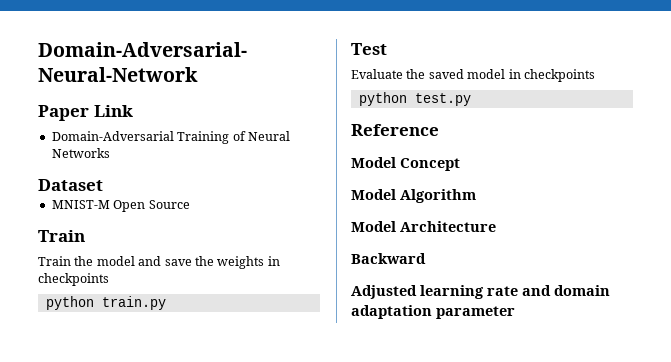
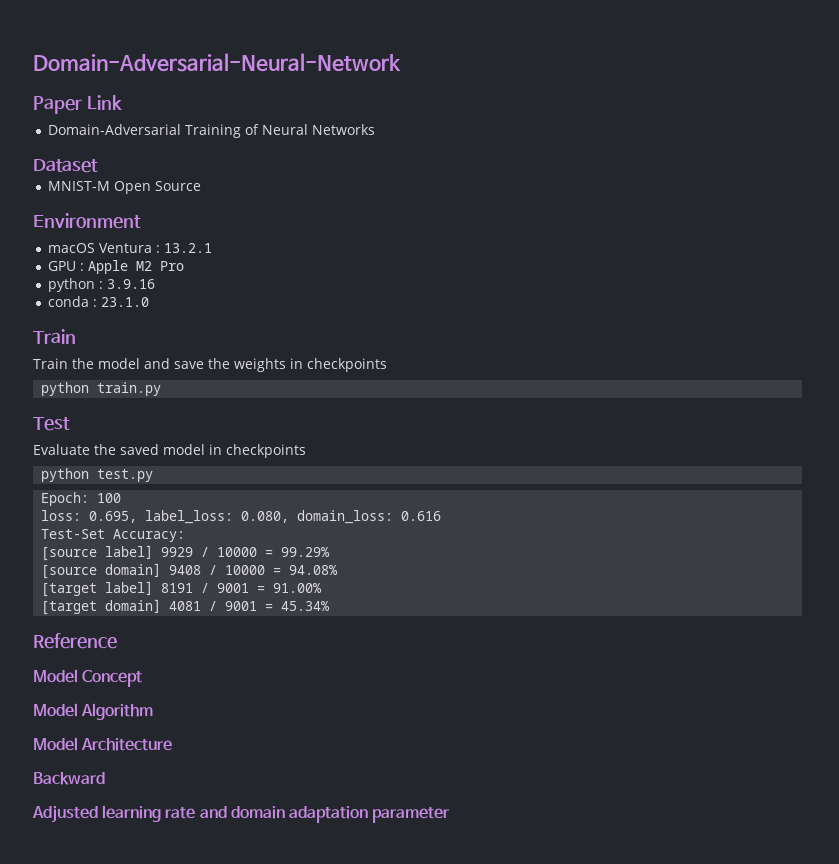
+ Environment
+ macOS Ventura : 13.2.1
+ GPU : Apple M2 Pro
+ python : 3.9.16
+ conda : 23.1.0
+ Epoch: 100
+ loss: 0.695, label_loss: 0.080, domain_loss: 0.616
+ Test-Set Accuracy:
+ [source label] 9929 / 10000 = 99.29%
+ [source domain] 9408 / 10000 = 94.08%
+ [target label] 8191 / 9001 = 91.00%
+ [target domain] 4081 / 9001 = 45.34%

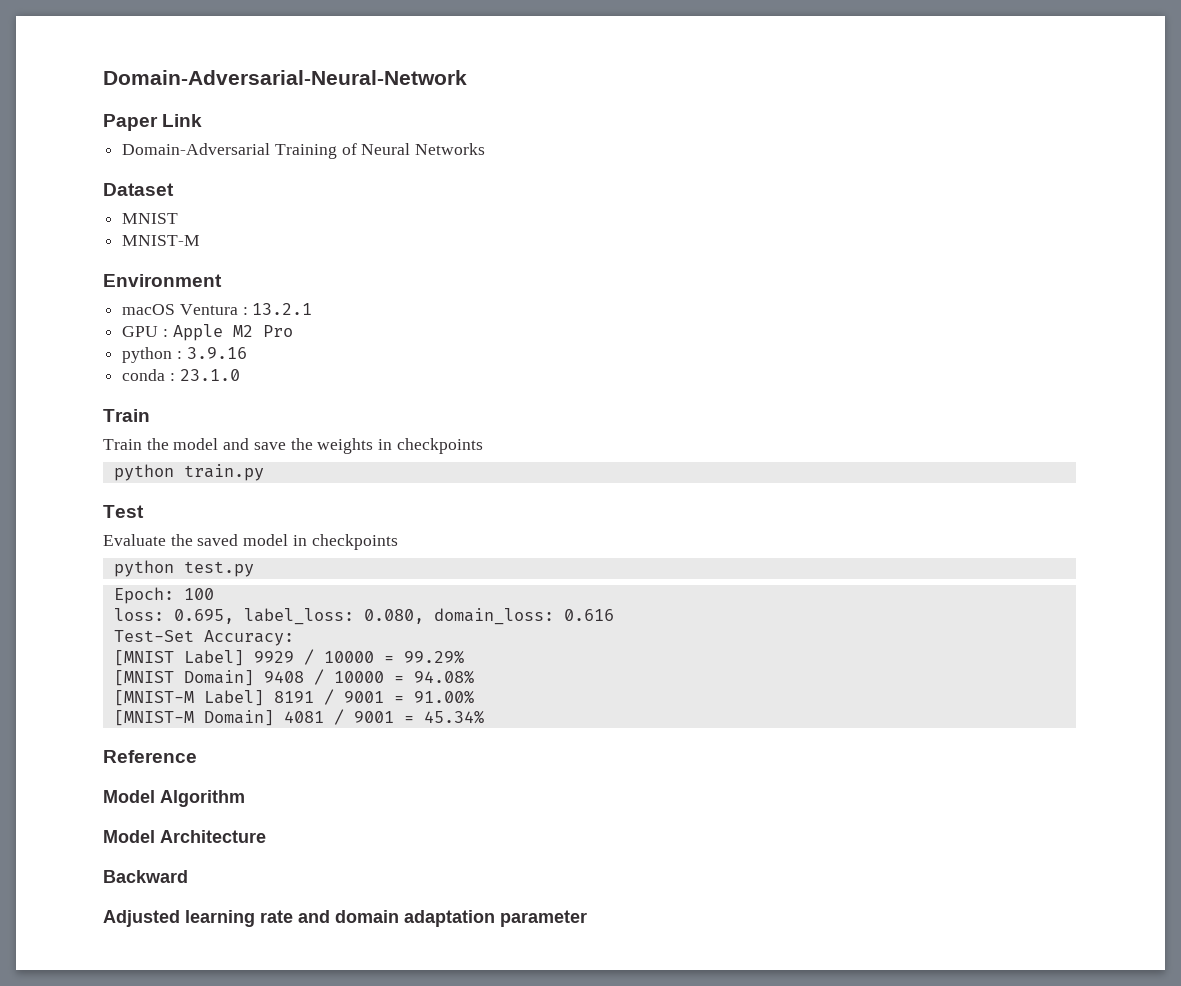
+ MNIST
- MNIST-M Open Source
+ MNIST-M
- [source label] 9929 / 10000 = 99.29%
+ [MNIST Label] 9929 / 10000 = 99.29%
- [source domain] 9408 / 10000 = 94.08%
+ [MNIST Domain] 9408 / 10000 = 94.08%
- [target label] 8191 / 9001 = 91.00%
+ [MNIST-M Label] 8191 / 9001 = 91.00%
- [target domain] 4081 / 9001 = 45.34%
+ [MNIST-M Domain] 4081 / 9001 = 45.34%
- Model Concept

